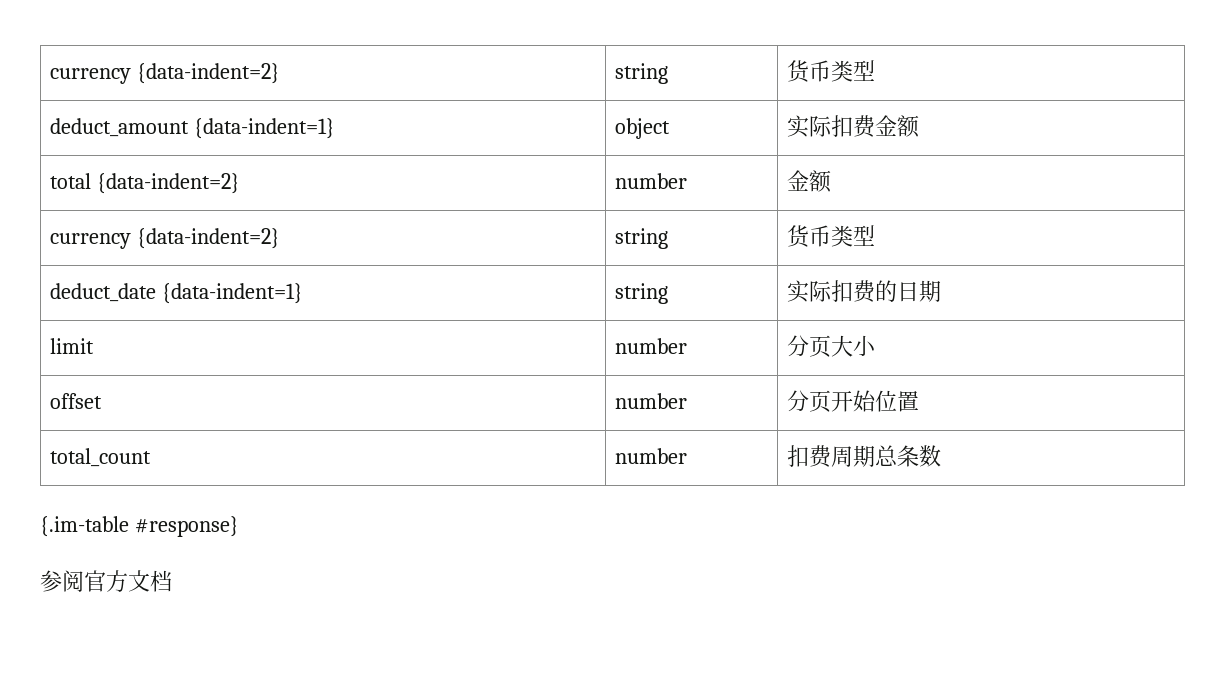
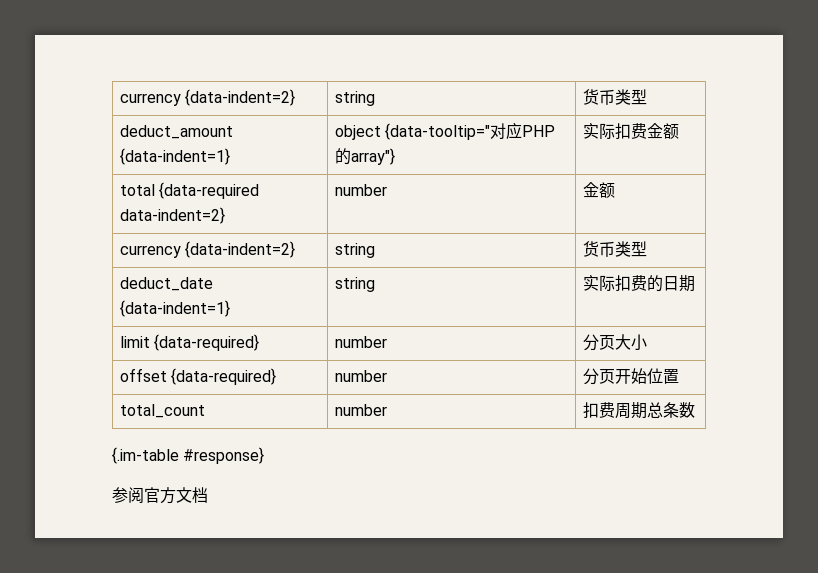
- deduct_amount {data-indent=1} | object | 实际扣费金额
+ deduct_amount {data-indent=1} | object {data-tooltip="对应PHP的array"} | 实际扣费金额
- total {data-indent=2} | number | 金额
+ total {data-required data-indent=2} | number | 金额
- limit | number | 分页大小
+ limit {data-required} | number | 分页大小
- offset | number | 分页开始位置
+ offset {data-required} | number | 分页开始位置

